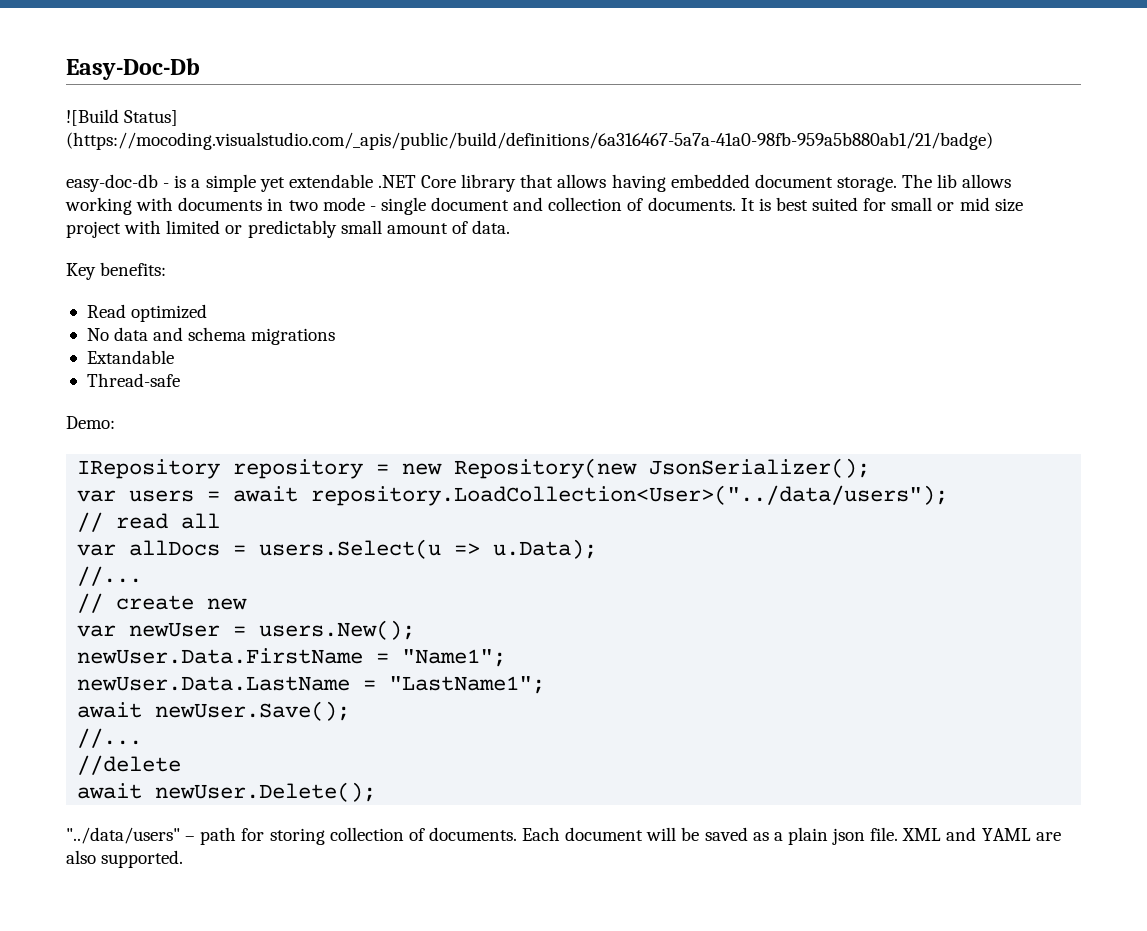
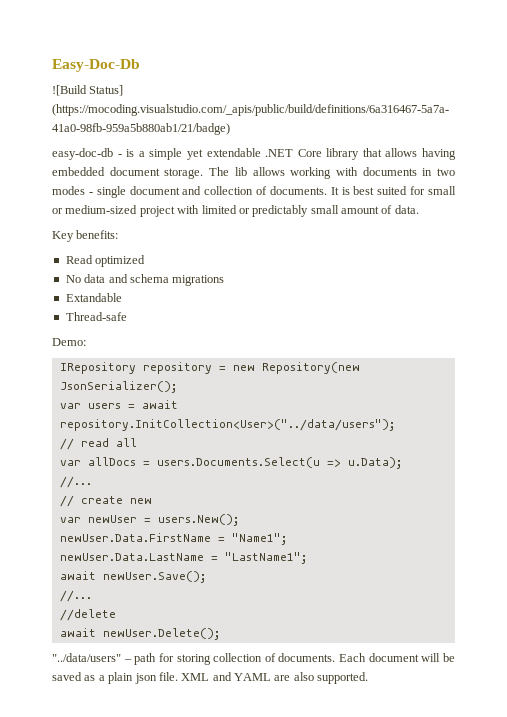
- The lib allows working with documents in two mode - single document and collection of documents.
+ The lib allows working with documents in two modes - single document and collection of documents.
- It is best suited for small or mid size project with limited or predictably small amount of data.
+ It is best suited for small or medium-sized project with limited or predictably small amount of data.
- var users = await repository.LoadCollection<User>("../data/users");
+ var users = await repository.InitCollection<User>("../data/users");
- var allDocs = users.Select(u => u.Data);
+ var allDocs = users.Documents.Select(u => u.Data);

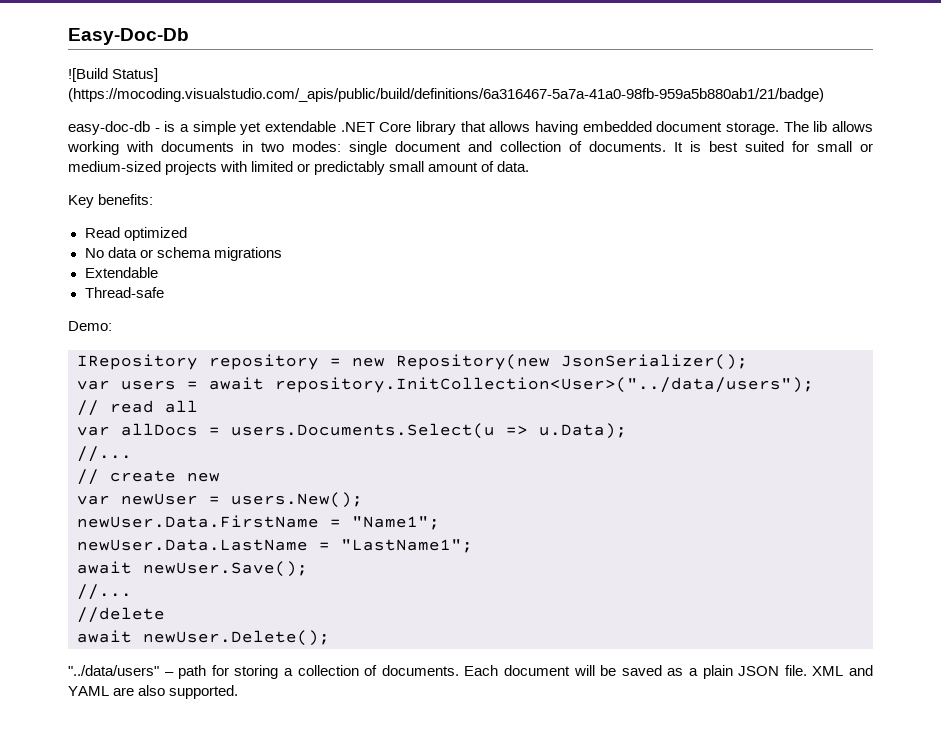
- The lib allows working with documents in two modes - single document and collection of documents.
+ The lib allows working with documents in two modes: single document and collection of documents.
- It is best suited for small or medium-sized project with limited or predictably small amount of data.
+ It is best suited for small or medium-sized projects with limited or predictably small amount of data.
- No data and schema migrations
+ No data or schema migrations
- Extandable
+ Extendable
- "../data/users" – path for storing collection of documents.
+ "../data/users" – path for storing a collection of documents.
- Each document will be saved as a plain json file.
+ Each document will be saved as a plain JSON file.

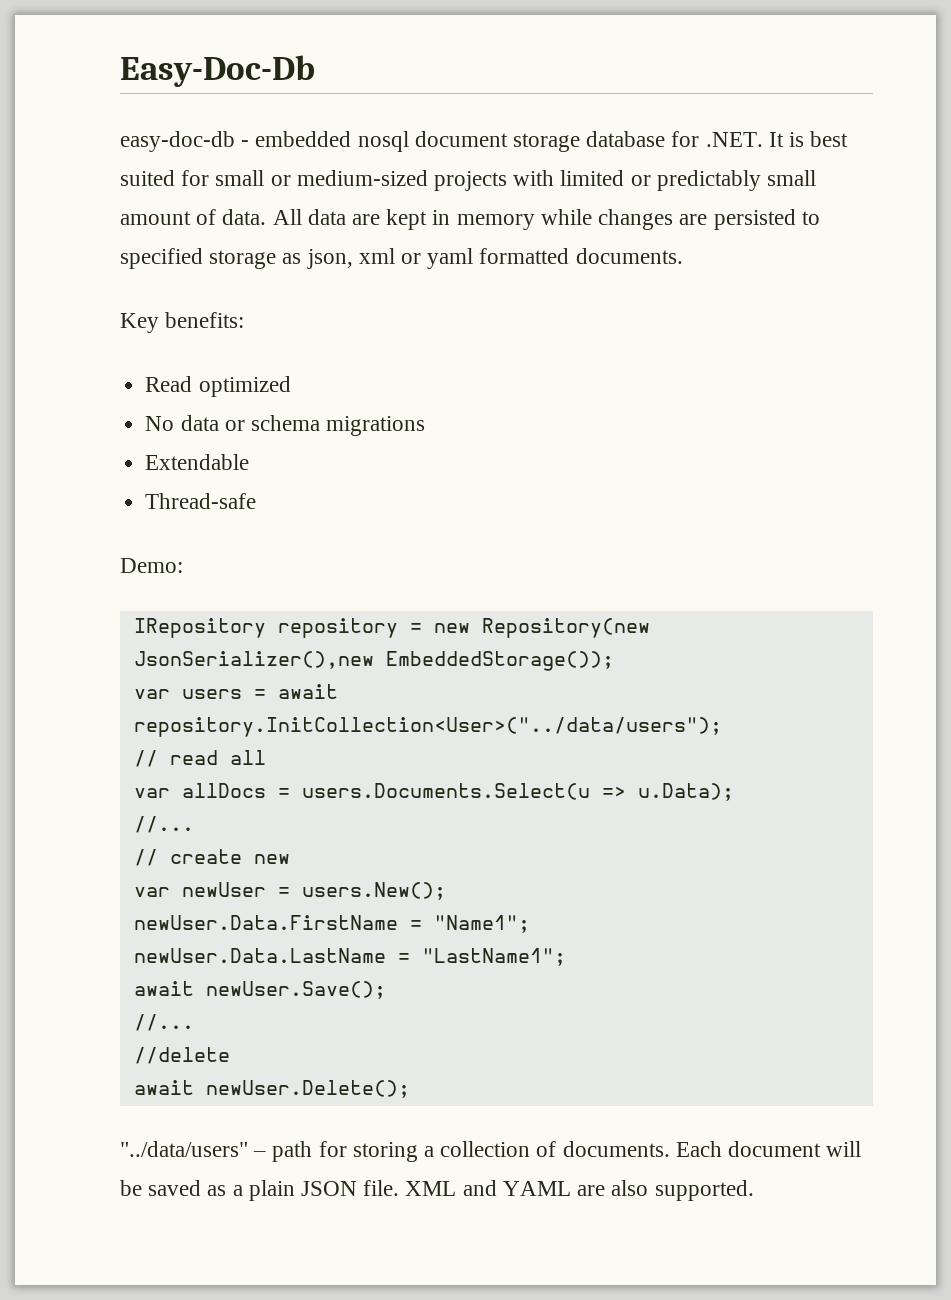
- ![Build Status] (https://mocoding.visualstudio.com/_apis/public/build/definitions/6a316467-5a7a-41a0-98fb-959a5b880ab1/21/badge)
- easy-doc-db - is a simple yet extendable .NET Core library that allows having embedded document storage. The lib allows working with documents in two modes: single document and collection of documents. It is best suited for small or medium-sized projects with limited or predictably small amount of data.
+ easy-doc-db - embedded nosql document storage database for .NET. It is best suited for small or medium-sized projects with limited or predictably small amount of data. All data are kept in memory while changes are persisted to specified storage as json, xml or yaml formatted documents.
- IRepository repository = new Repository(new JsonSerializer();
+ IRepository repository = new Repository(new JsonSerializer(),new EmbeddedStorage());

